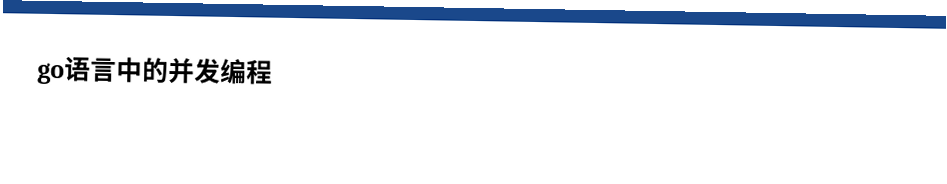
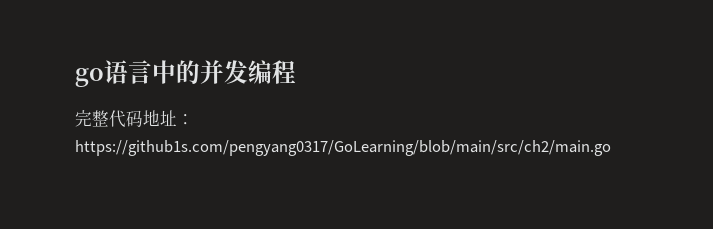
+ 完整代码地址：https://github1s.com/pengyang0317/GoLearning/blob/main/src/ch2/main.go

